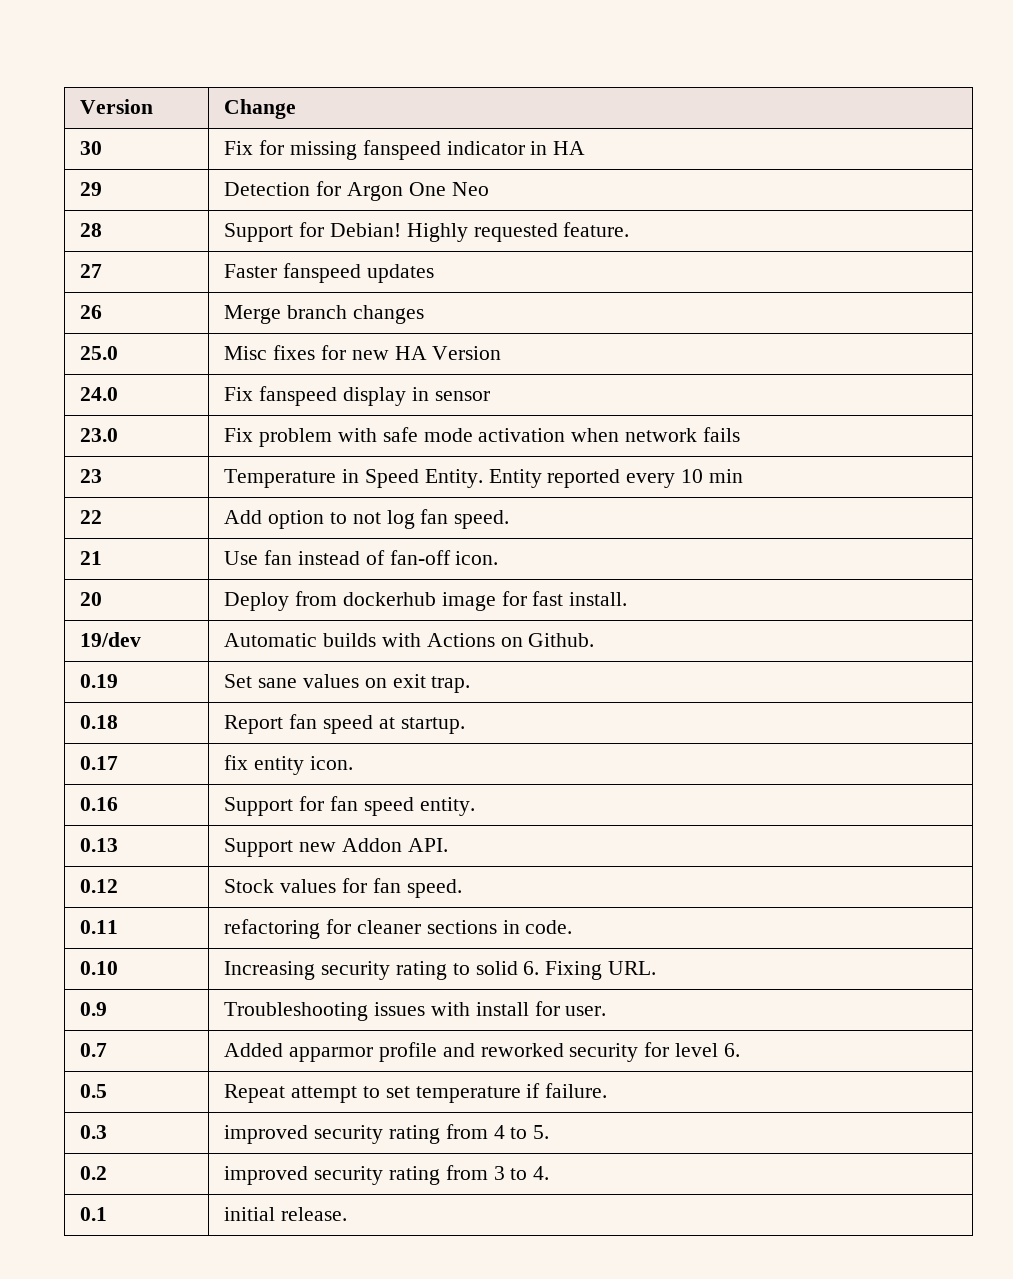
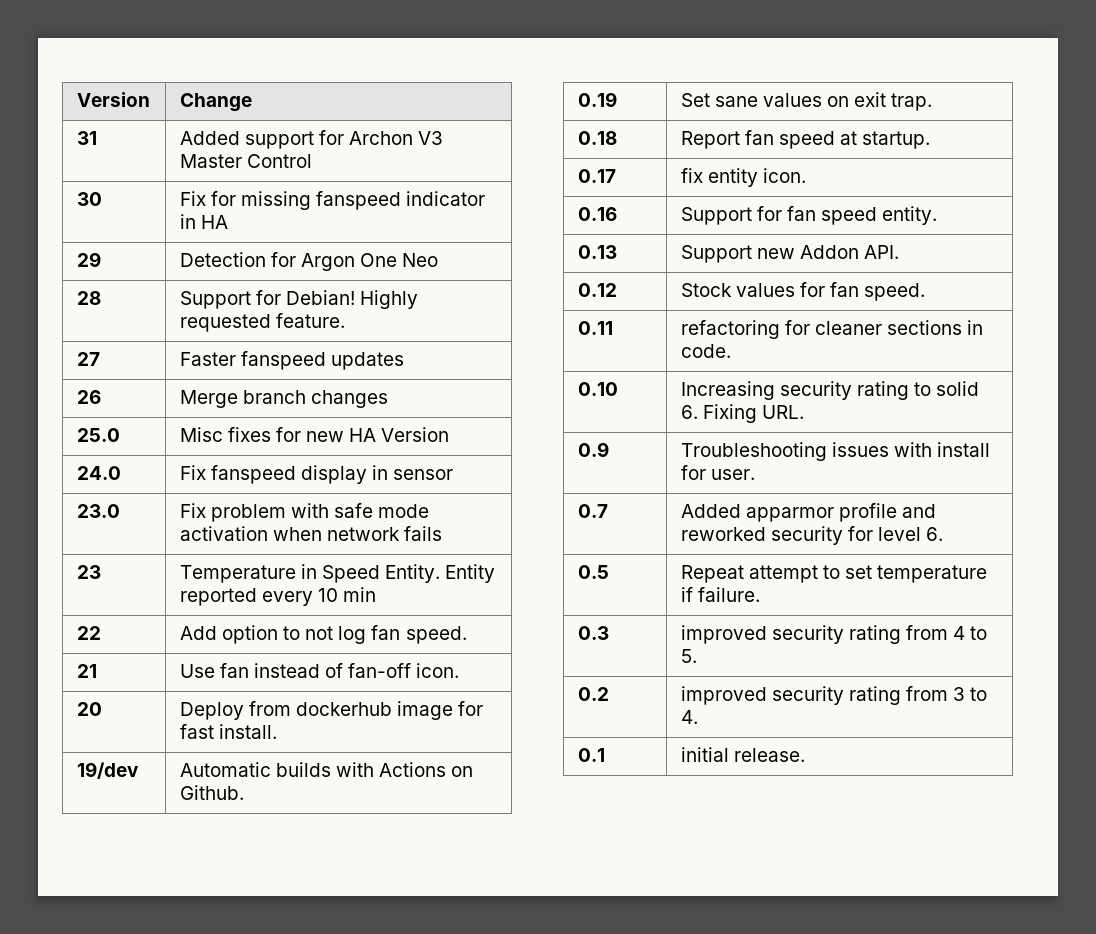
+ 31 | Added support for Archon V3 Master Control

